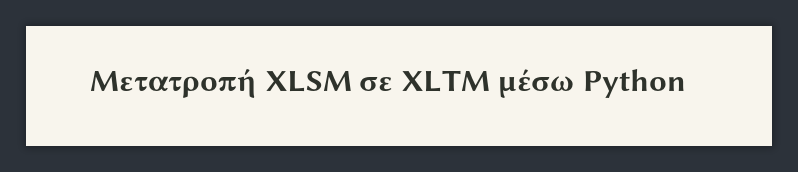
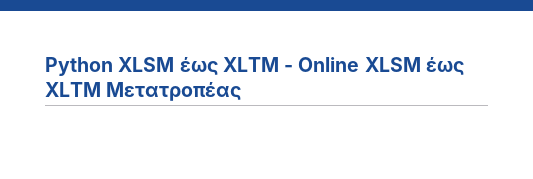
- Μετατροπή XLSM σε XLTM μέσω Python
+ Python XLSM έως XLTM - Online XLSM έως XLTM Μετατροπέας

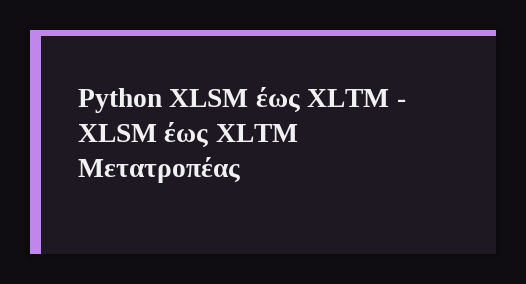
- Python XLSM έως XLTM - Online XLSM έως XLTM Μετατροπέας
+ Python XLSM έως XLTM - XLSM έως XLTM Μετατροπέας

